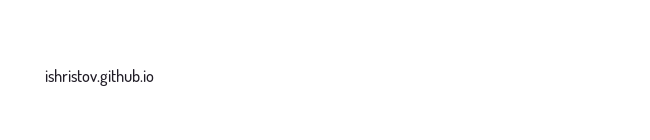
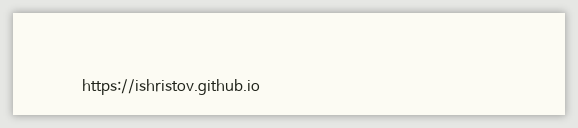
- ishristov.github.io
+ https://ishristov.github.io

